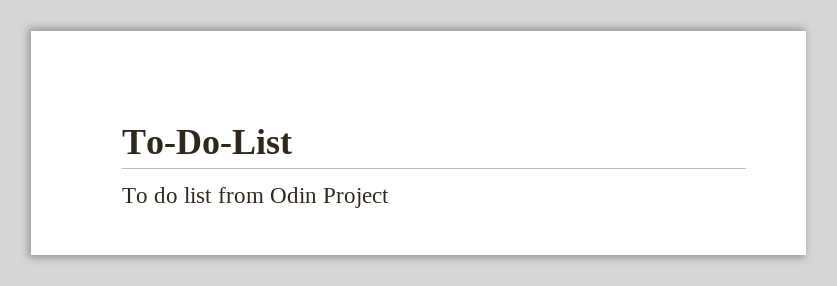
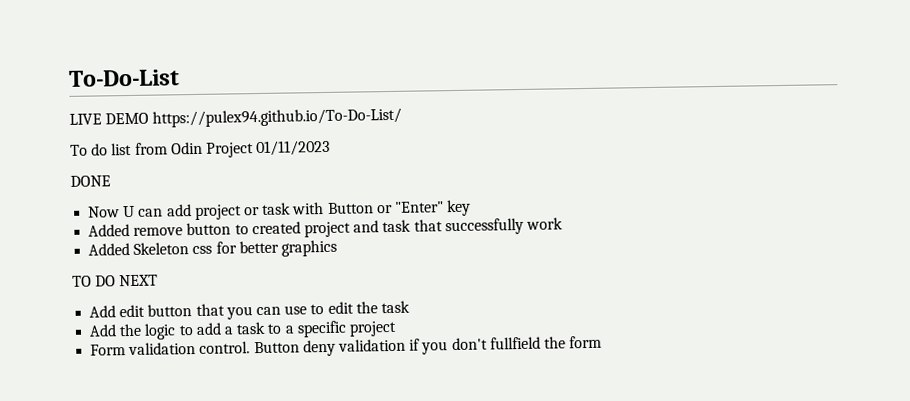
+ LIVE DEMO https://pulex94.github.io/To-Do-List/
- To do list from Odin Project
+ To do list from Odin Project 01/11/2023
+ DONE
+ Now U can add project or task with Button or "Enter" key
+ Added remove button to created project and task that successfully work
+ Added Skeleton css for better graphics
+ TO DO NEXT
+ Add edit button that you can use to edit the task
+ Add the logic to add a task to a specific project
+ Form validation control. Button deny validation if you don't fullfield the form

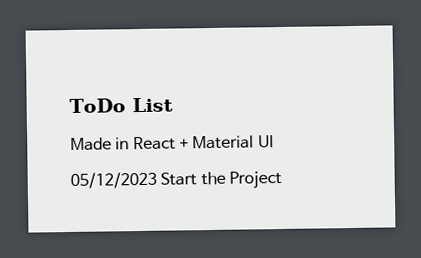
- To-Do-List
- LIVE DEMO https://pulex94.github.io/To-Do-List/
- To do list from Odin Project 01/11/2023
- DONE
- Now U can add project or task with Button or "Enter" key
- Added remove button to created project and task that successfully work
- Added Skeleton css for better graphics
- TO DO NEXT
- Add edit button that you can use to edit the task
- Add the logic to add a task to a specific project
- Form validation control. Button deny validation if you don't fullfield the form
+ ToDo List
+ Made in React + Material UI
+ 05/12/2023 Start the Project

